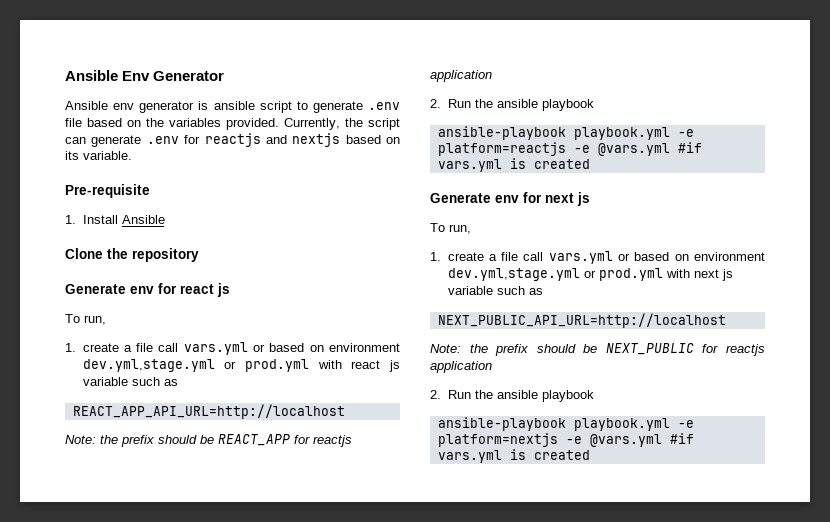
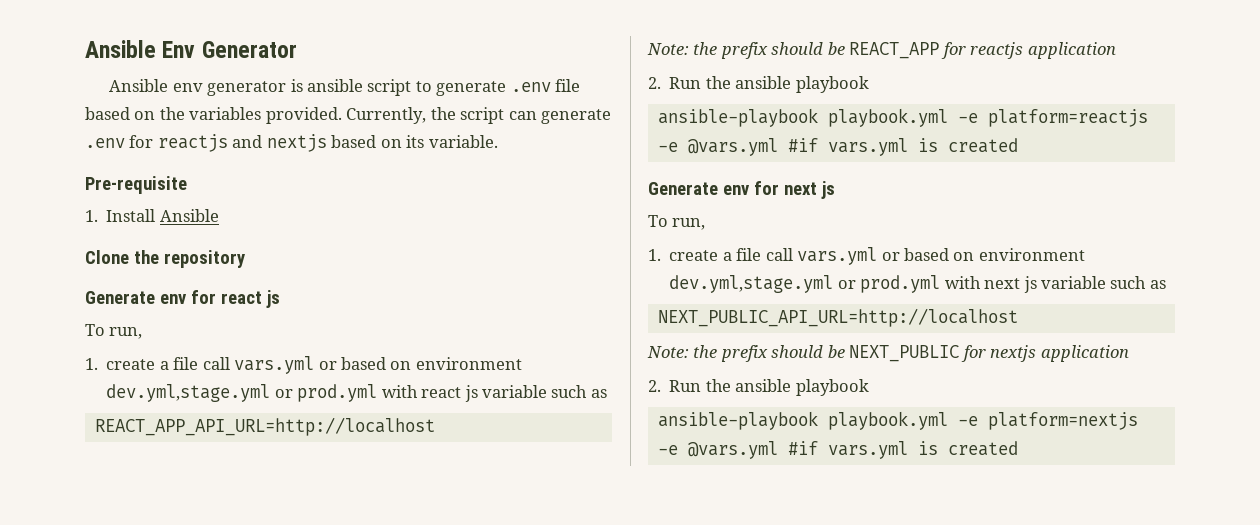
- Note: the prefix should be NEXT_PUBLIC for reactjs application
+ Note: the prefix should be NEXT_PUBLIC for nextjs application

